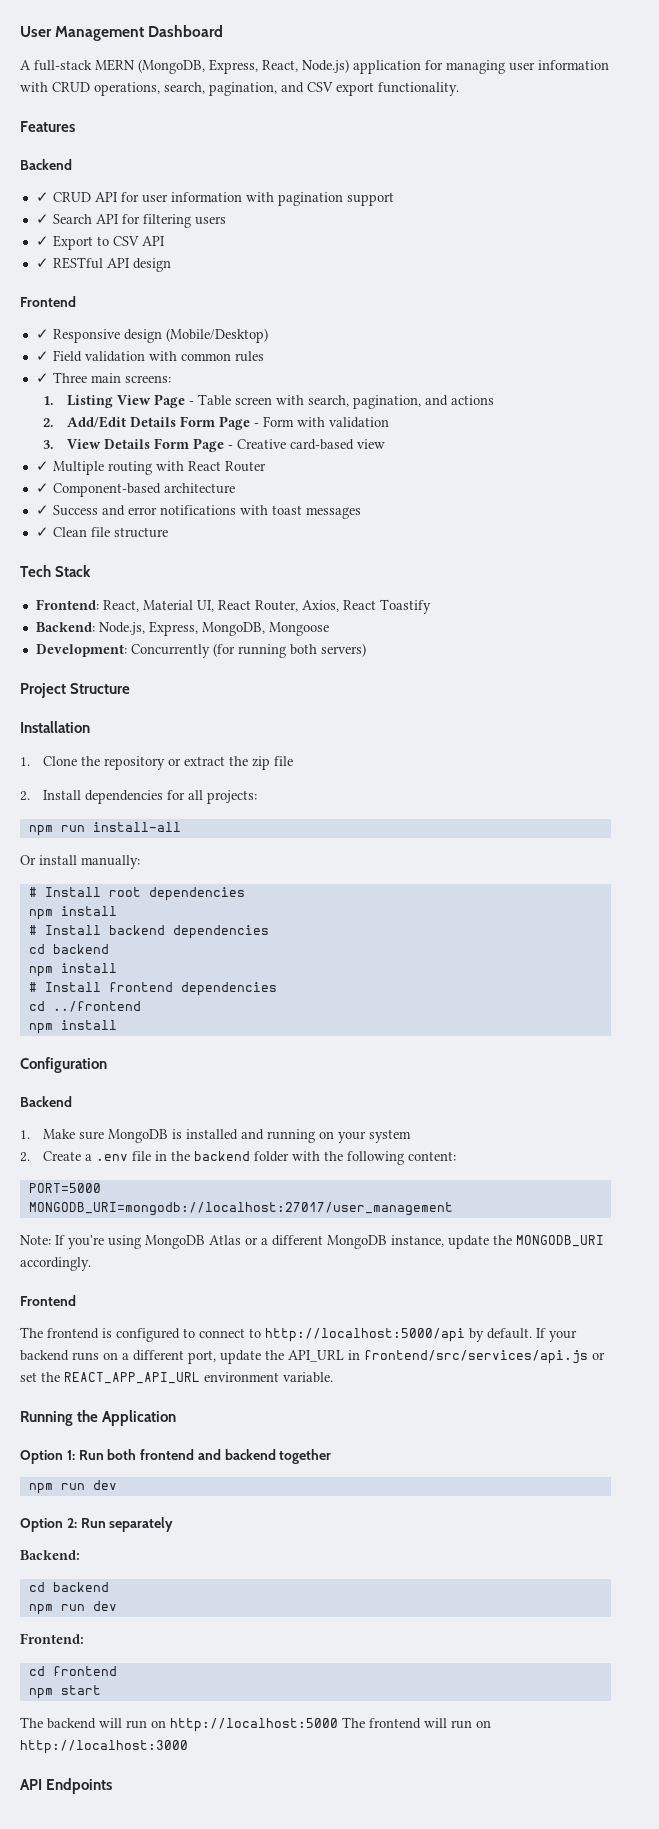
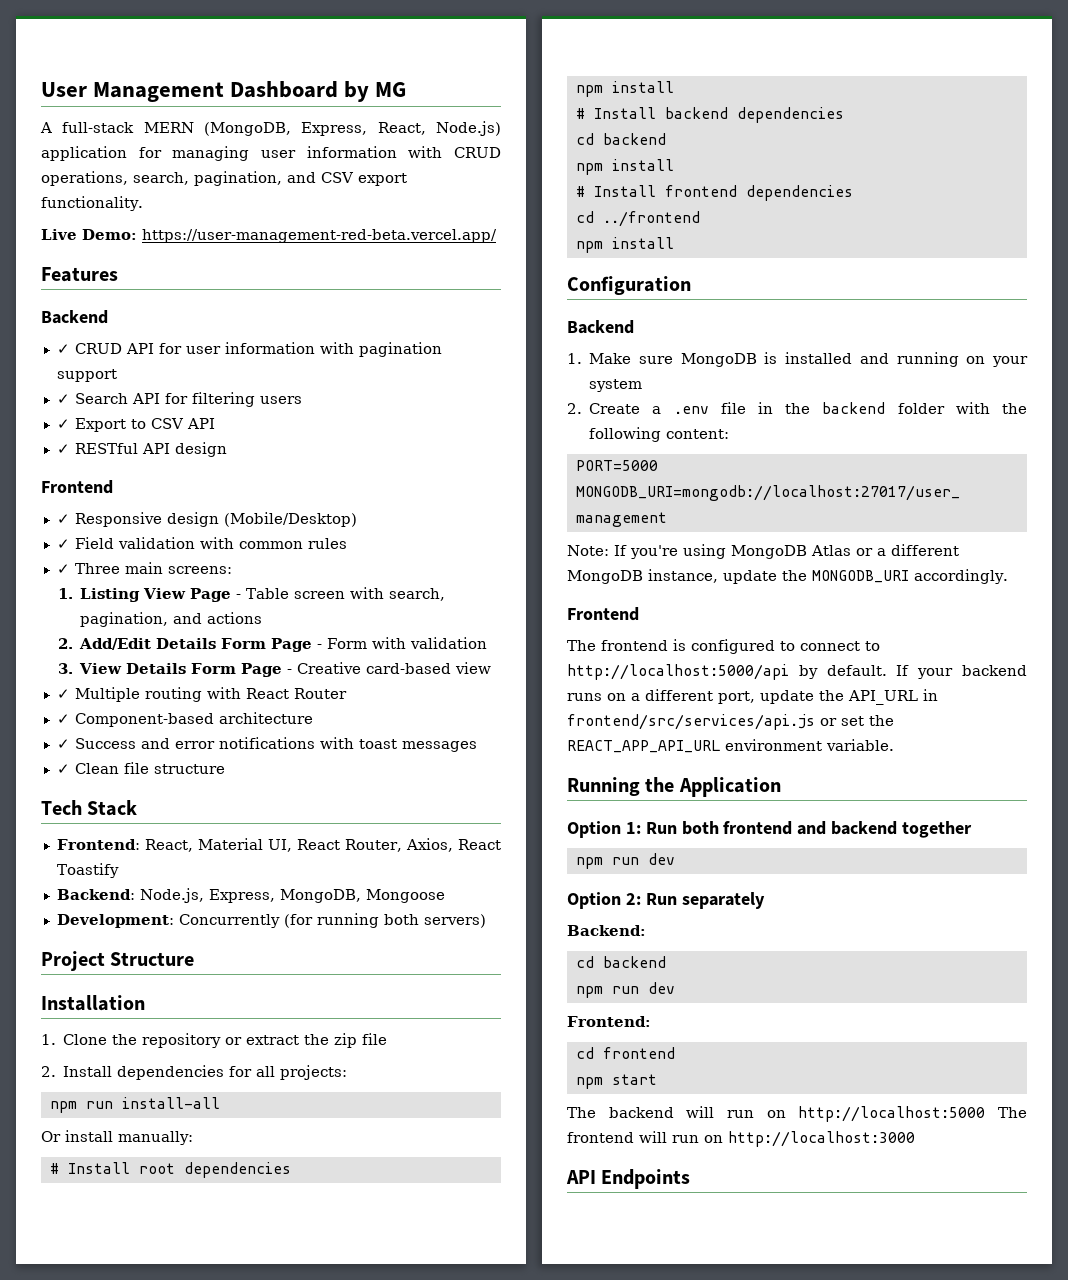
- User Management Dashboard
+ User Management Dashboard by MG
+ Live Demo: https://user-management-red-beta.vercel.app/

